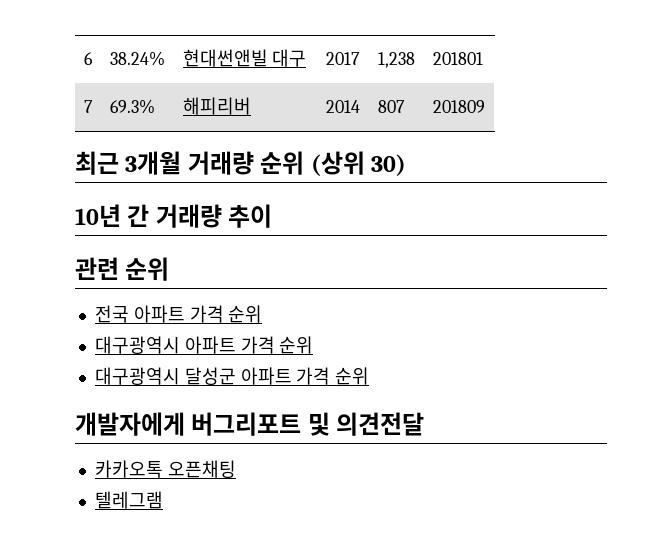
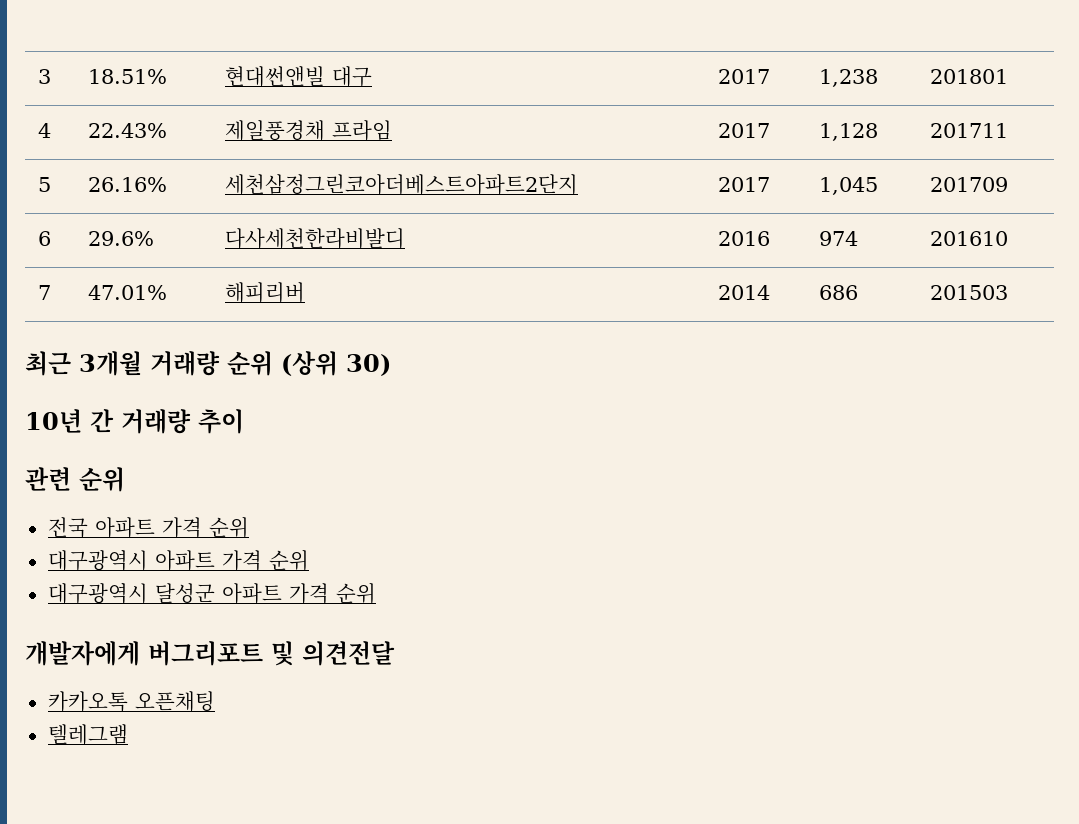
- 6 | 38.24% | 현대썬앤빌 대구 | 2017 | 1,238 | 201801
+ 3 | 18.51% | 현대썬앤빌 대구 | 2017 | 1,238 | 201801
+ 4 | 22.43% | 제일풍경채 프라임 | 2017 | 1,128 | 201711
+ 5 | 26.16% | 세천삼정그린코아더베스트아파트2단지 | 2017 | 1,045 | 201709
+ 6 | 29.6% | 다사세천한라비발디 | 2016 | 974 | 201610
- 7 | 69.3% | 해피리버 | 2014 | 807 | 201809
+ 7 | 47.01% | 해피리버 | 2014 | 686 | 201503

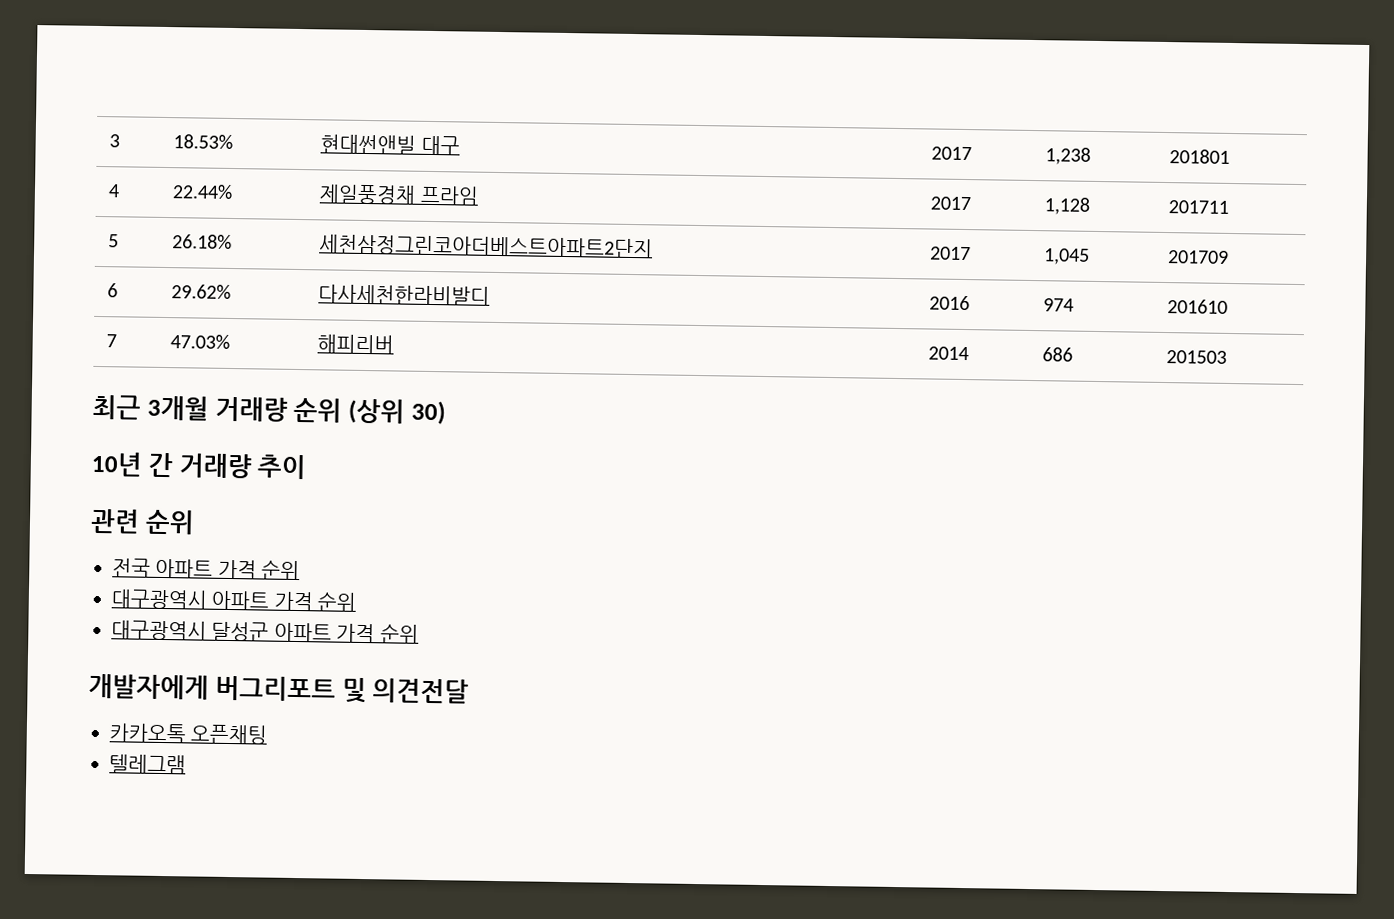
- 3 | 18.51% | 현대썬앤빌 대구 | 2017 | 1,238 | 201801
+ 3 | 18.53% | 현대썬앤빌 대구 | 2017 | 1,238 | 201801
- 4 | 22.43% | 제일풍경채 프라임 | 2017 | 1,128 | 201711
+ 4 | 22.44% | 제일풍경채 프라임 | 2017 | 1,128 | 201711
- 5 | 26.16% | 세천삼정그린코아더베스트아파트2단지 | 2017 | 1,045 | 201709
+ 5 | 26.18% | 세천삼정그린코아더베스트아파트2단지 | 2017 | 1,045 | 201709
- 6 | 29.6% | 다사세천한라비발디 | 2016 | 974 | 201610
+ 6 | 29.62% | 다사세천한라비발디 | 2016 | 974 | 201610
- 7 | 47.01% | 해피리버 | 2014 | 686 | 201503
+ 7 | 47.03% | 해피리버 | 2014 | 686 | 201503

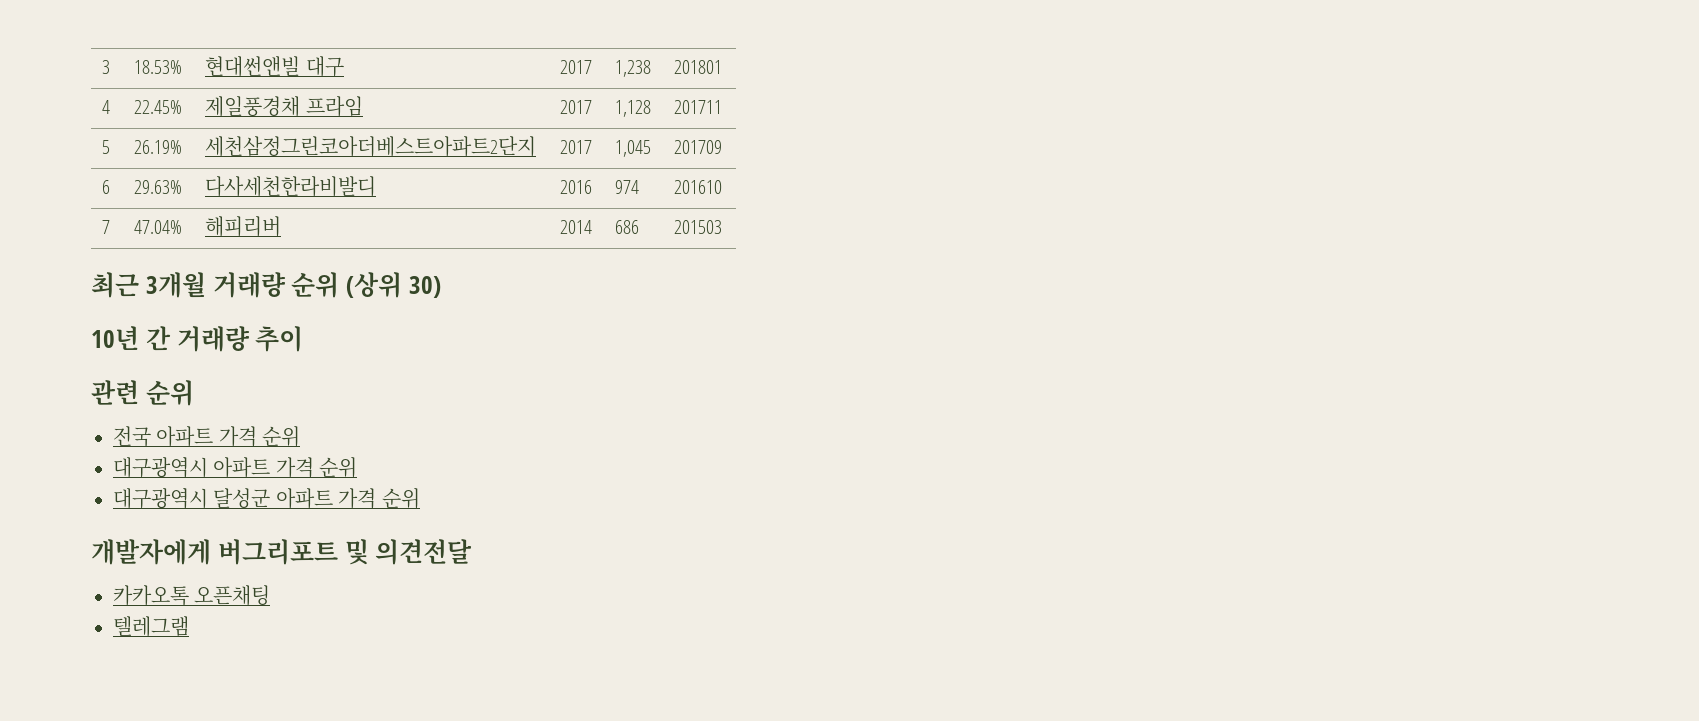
- 4 | 22.44% | 제일풍경채 프라임 | 2017 | 1,128 | 201711
+ 4 | 22.45% | 제일풍경채 프라임 | 2017 | 1,128 | 201711
- 5 | 26.18% | 세천삼정그린코아더베스트아파트2단지 | 2017 | 1,045 | 201709
+ 5 | 26.19% | 세천삼정그린코아더베스트아파트2단지 | 2017 | 1,045 | 201709
- 6 | 29.62% | 다사세천한라비발디 | 2016 | 974 | 201610
+ 6 | 29.63% | 다사세천한라비발디 | 2016 | 974 | 201610
- 7 | 47.03% | 해피리버 | 2014 | 686 | 201503
+ 7 | 47.04% | 해피리버 | 2014 | 686 | 201503

